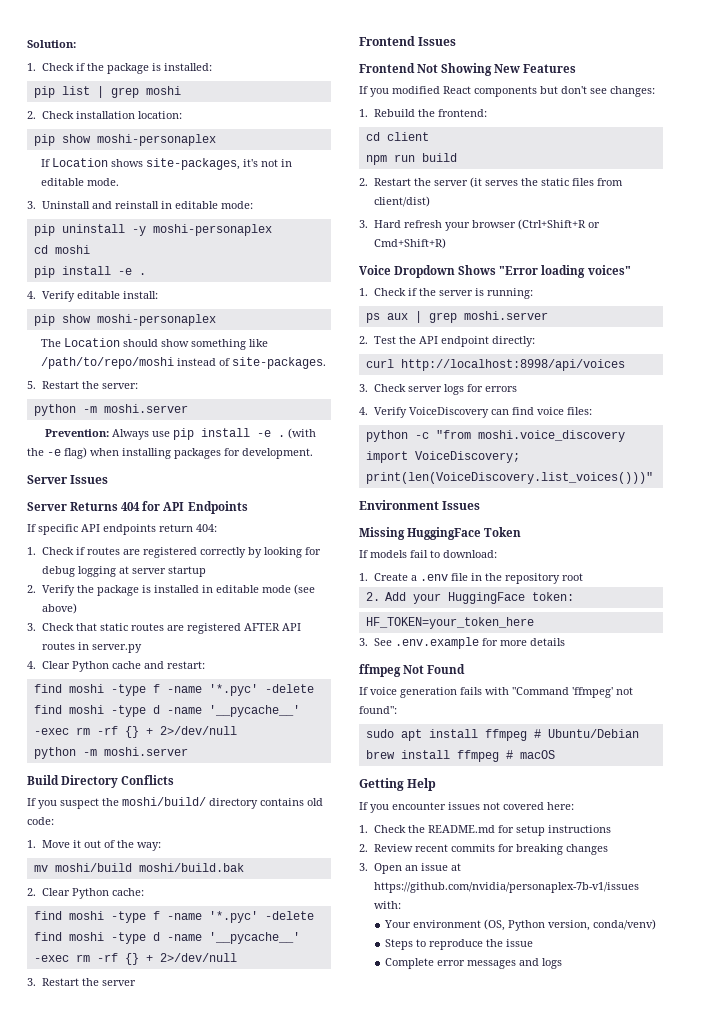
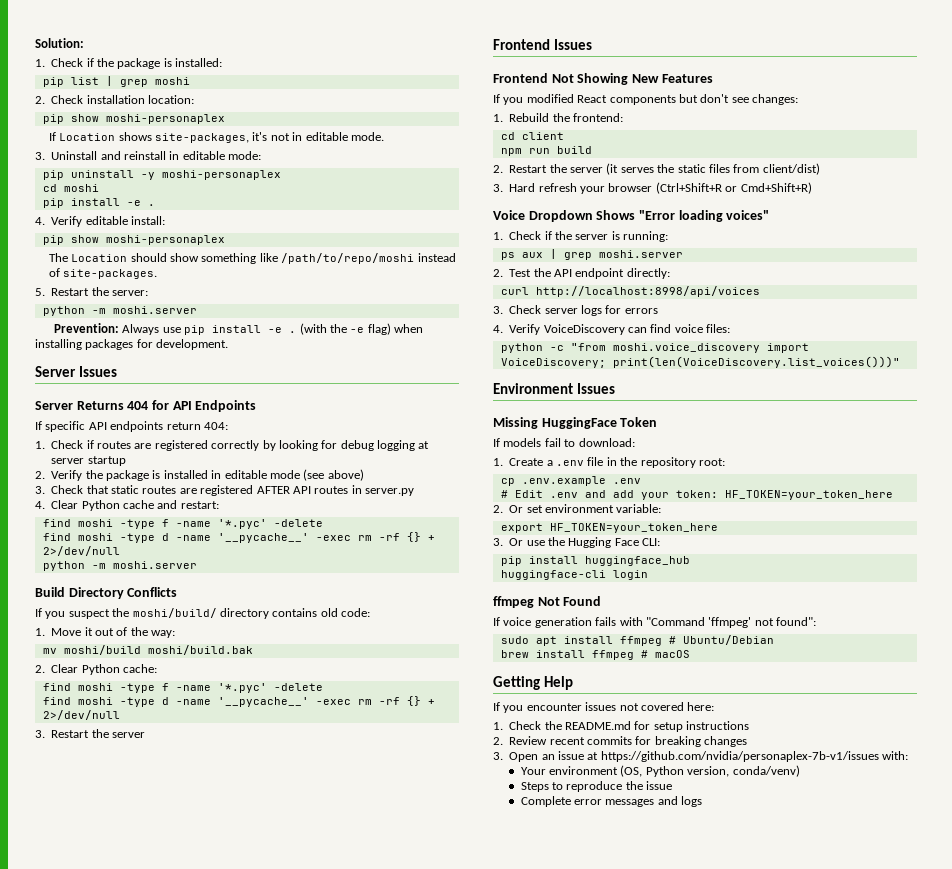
- 1. Create a .env file in the repository root
- 2. Add your HuggingFace token:
- HF_TOKEN=your_token_here
- 3. See .env.example for more details
+ 1. Create a .env file in the repository root:
+ cp .env.example .env
+ # Edit .env and add your token: HF_TOKEN=your_token_here
+ 2. Or set environment variable:
+ export HF_TOKEN=your_token_here
+ 3. Or use the Hugging Face CLI:
+ pip install huggingface_hub
+ huggingface-cli login

